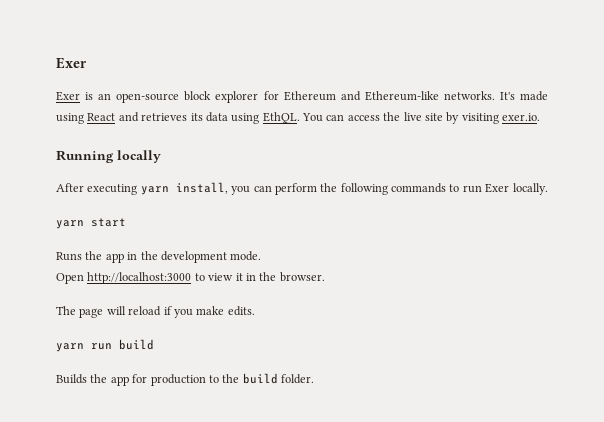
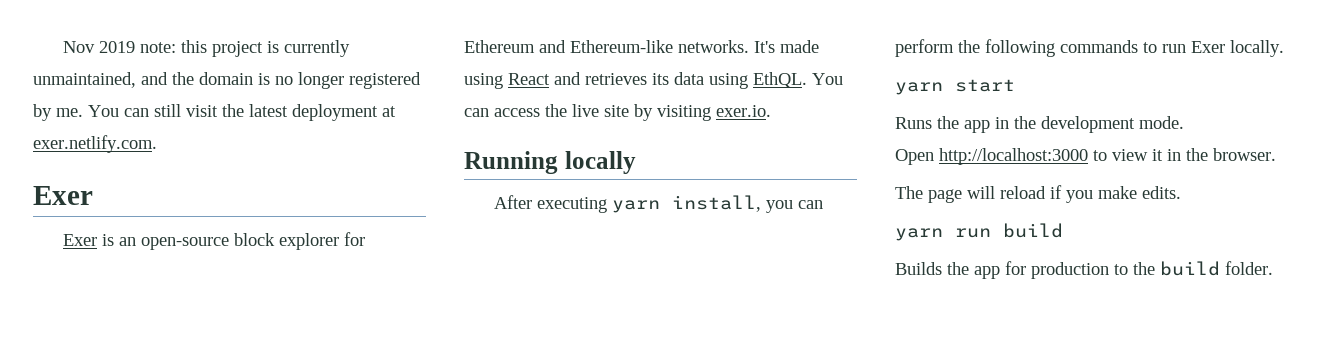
+ Nov 2019 note: this project is currently unmaintained, and the domain is no longer registered by me. You can still visit the latest deployment at exer.netlify.com.

